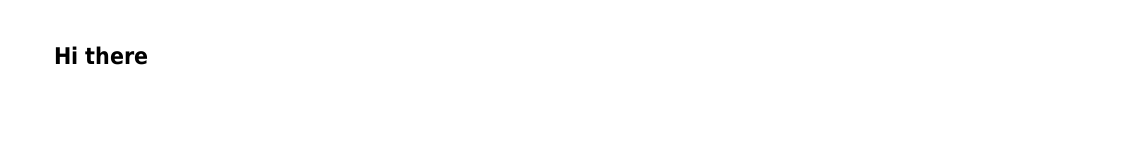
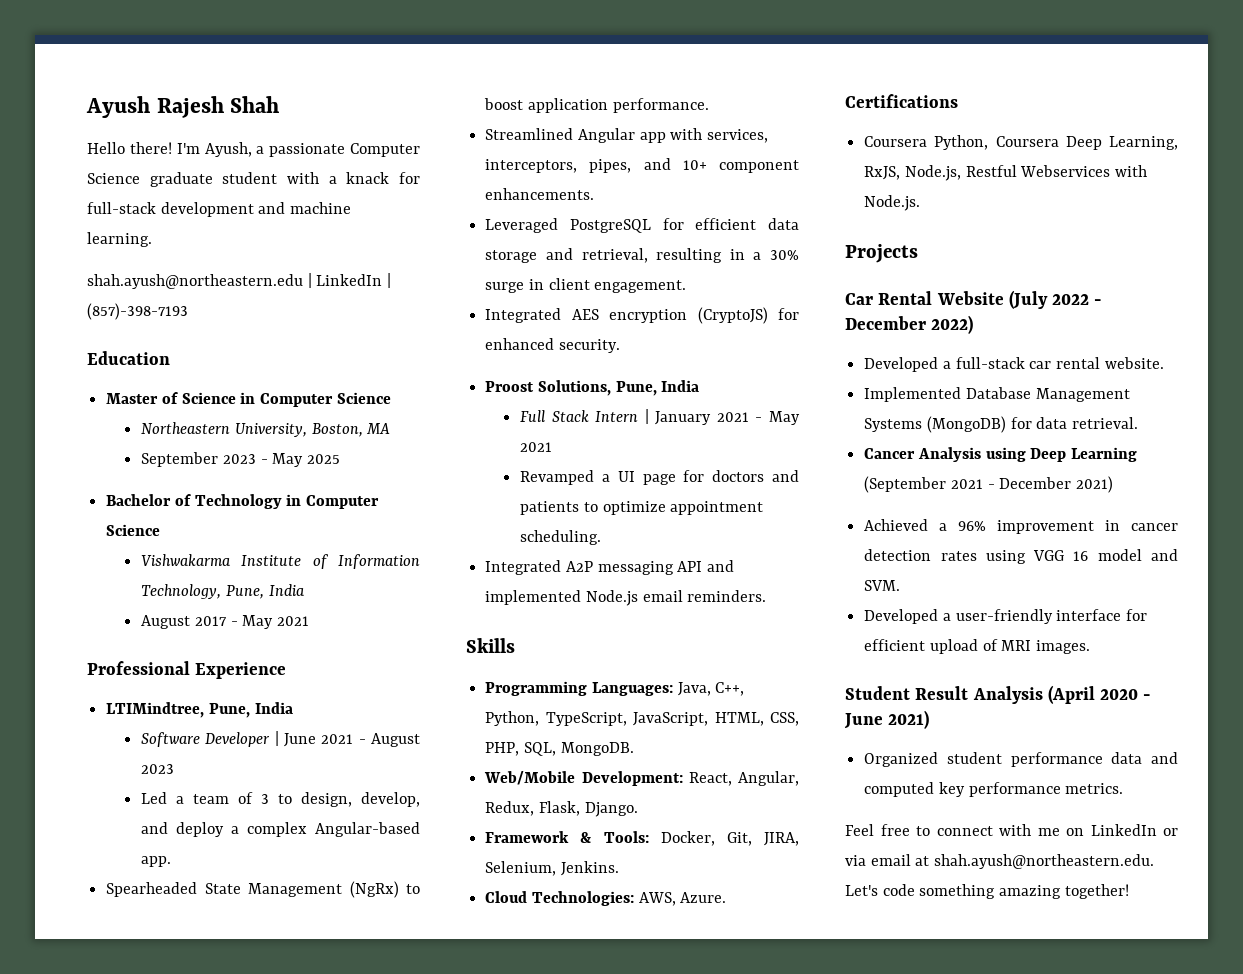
- Hi there
+ Ayush Rajesh Shah
+ Hello there! I'm Ayush, a passionate Computer Science graduate student with a knack for full-stack development and machine learning.
+ shah.ayush@northeastern.edu | LinkedIn | (857)-398-7193
+ Education
+ Master of Science in Computer Science
+ Northeastern University, Boston, MA
+ September 2023 - May 2025
+ Bachelor of Technology in Computer Science
+ Vishwakarma Institute of Information Technology, Pune, India
+ August 2017 - May 2021
+ Professional Experience
+ LTIMindtree, Pune, India
+ Software Developer | June 2021 - August 2023
+ Led a team of 3 to design, develop, and deploy a complex Angular-based app.
+ Spearheaded State Management (NgRx) to boost application performance.
+ Streamlined Angular app with services, interceptors, pipes, and 10+ component enhancements.
+ Leveraged PostgreSQL for efficient data storage and retrieval, resulting in a 30% surge in client engagement.
+ Integrated AES encryption (CryptoJS) for enhanced security.
+ Proost Solutions, Pune, India
+ Full Stack Intern | January 2021 - May 2021
+ Revamped a UI page for doctors and patients to optimize appointment scheduling.
+ Integrated A2P messaging API and implemented Node.js email reminders.
+ Skills
+ Programming Languages: Java, C++, Python, TypeScript, JavaScript, HTML, CSS, PHP, SQL, MongoDB.
+ Web/Mobile Development: React, Angular, Redux, Flask, Django.
+ Framework & Tools: Docker, Git, JIRA, Selenium, Jenkins.
+ Cloud Technologies: AWS, Azure.
+ Certifications
+ Coursera Python, Coursera Deep Learning, RxJS, Node.js, Restful Webservices with Node.js.
+ Projects
+ Car Rental Website (July 2022 - December 2022)
+ Developed a full-stack car rental website.
+ Implemented Database Management Systems (MongoDB) for data retrieval.
+ Cancer Analysis using Deep Learning (September 2021 - December 2021)
+ Achieved a 96% improvement in cancer detection rates using VGG 16 model and SVM.
+ Developed a user-friendly interface for efficient upload of MRI images.
+ Student Result Analysis (April 2020 - June 2021)
+ Organized student performance data and computed key performance metrics.
+ Feel free to connect with me on LinkedIn or via email at shah.ayush@northeastern.edu. Let's code something amazing together!

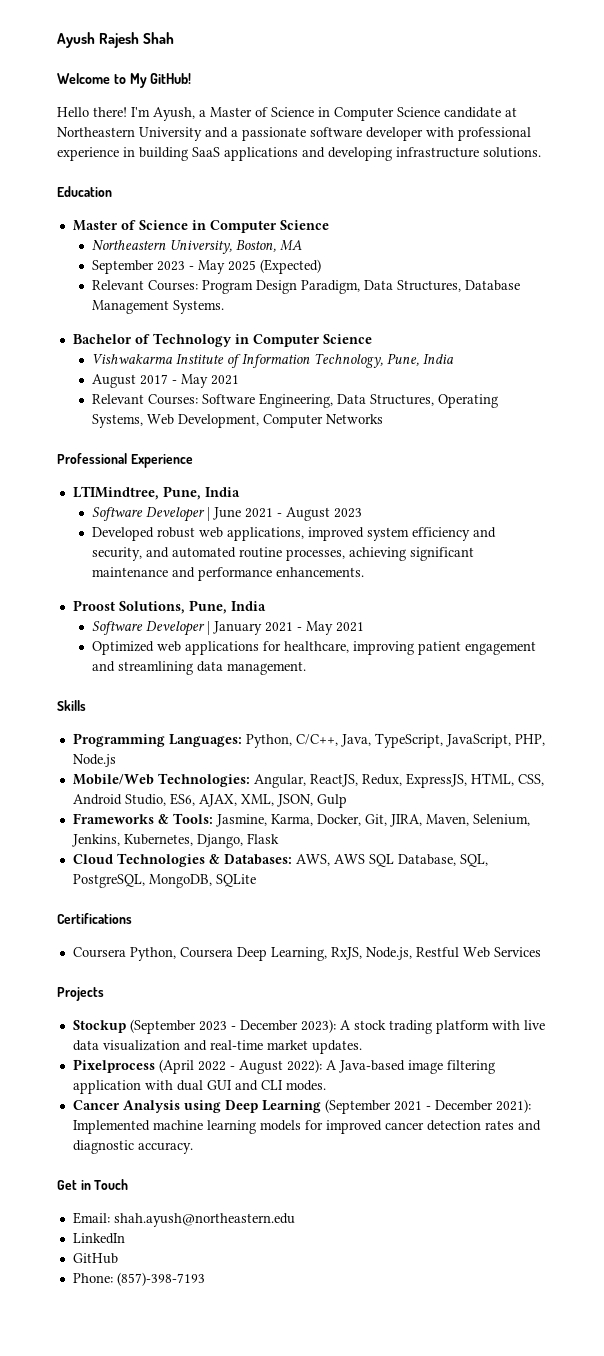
+ Welcome to My GitHub!
- I'm Ayush, a passionate Computer Science graduate student with a knack for full-stack development and machine learning.
- shah.ayush@northeastern.edu | LinkedIn | (857)-398-7193
+ I'm Ayush, a Master of Science in Computer Science candidate at Northeastern University and a passionate software developer with professional experience in building SaaS applications and developing infrastructure solutions.
- September 2023 - May 2025
+ September 2023 - May 2025 (Expected)
+ Relevant Courses: Program Design Paradigm, Data Structures, Database Management Systems.
+ Relevant Courses: Software Engineering, Data Structures, Operating Systems, Web Development, Computer Networks
- Led a team of 3 to design, develop, and deploy a complex Angular-based app.
- Spearheaded State Management (NgRx) to boost application performance.
- Streamlined Angular app with services, interceptors, pipes, and 10+ component enhancements.
- Leveraged PostgreSQL for efficient data storage and retrieval, resulting in a 30% surge in client engagement.
- Integrated AES encryption (CryptoJS) for enhanced security.
+ Developed robust web applications, improved system efficiency and security, and automated routine processes, achieving significant maintenance and performance enhancements.
- Full Stack Intern | January 2021 - May 2021
+ Software Developer | January 2021 - May 2021
- Revamped a UI page for doctors and patients to optimize appointment scheduling.
- Integrated A2P messaging API and implemented Node.js email reminders.
+ Optimized web applications for healthcare, improving patient engagement and streamlining data management.
  Skills
- Programming Languages: Java, C++, Python, TypeScript, JavaScript, HTML, CSS, PHP, SQL, MongoDB.
- Web/Mobile Development: React, Angular, Redux, Flask, Django.
- Framework & Tools: Docker, Git, JIRA, Selenium, Jenkins.
- Cloud Technologies: AWS, Azure.
+ Programming Languages: Python, C/C++, Java, TypeScript, JavaScript, PHP, Node.js
+ Mobile/Web Technologies: Angular, ReactJS, Redux, ExpressJS, HTML, CSS, Android Studio, ES6, AJAX, XML, JSON, Gulp
+ Frameworks & Tools: Jasmine, Karma, Docker, Git, JIRA, Maven, Selenium, Jenkins, Kubernetes, Django, Flask
+ Cloud Technologies & Databases: AWS, AWS SQL Database, SQL, PostgreSQL, MongoDB, SQLite
- Coursera Python, Coursera Deep Learning, RxJS, Node.js, Restful Webservices with Node.js.
+ Coursera Python, Coursera Deep Learning, RxJS, Node.js, Restful Web Services
  Projects
- Car Rental Website (July 2022 - December 2022)
- Developed a full-stack car rental website.
- Implemented Database Management Systems (MongoDB) for data retrieval.
+ Stockup (September 2023 - December 2023): A stock trading platform with live data visualization and real-time market updates.
+ Pixelprocess (April 2022 - August 2022): A Java-based image filtering application with dual GUI and CLI modes.
- Cancer Analysis using Deep Learning (September 2021 - December 2021)
- Achieved a 96% improvement in cancer detection rates using VGG 16 model and SVM.
- Developed a user-friendly interface for efficient upload of MRI images.
- Student Result Analysis (April 2020 - June 2021)
- Organized student performance data and computed key performance metrics.
- Feel free to connect with me on LinkedIn or via email at shah.ayush@northeastern.edu. Let's code something amazing together!
+ Cancer Analysis using Deep Learning (September 2021 - December 2021): Implemented machine learning models for improved cancer detection rates and diagnostic accuracy.
+ Get in Touch
+ Email: shah.ayush@northeastern.edu
+ LinkedIn
+ GitHub
+ Phone: (857)-398-7193

